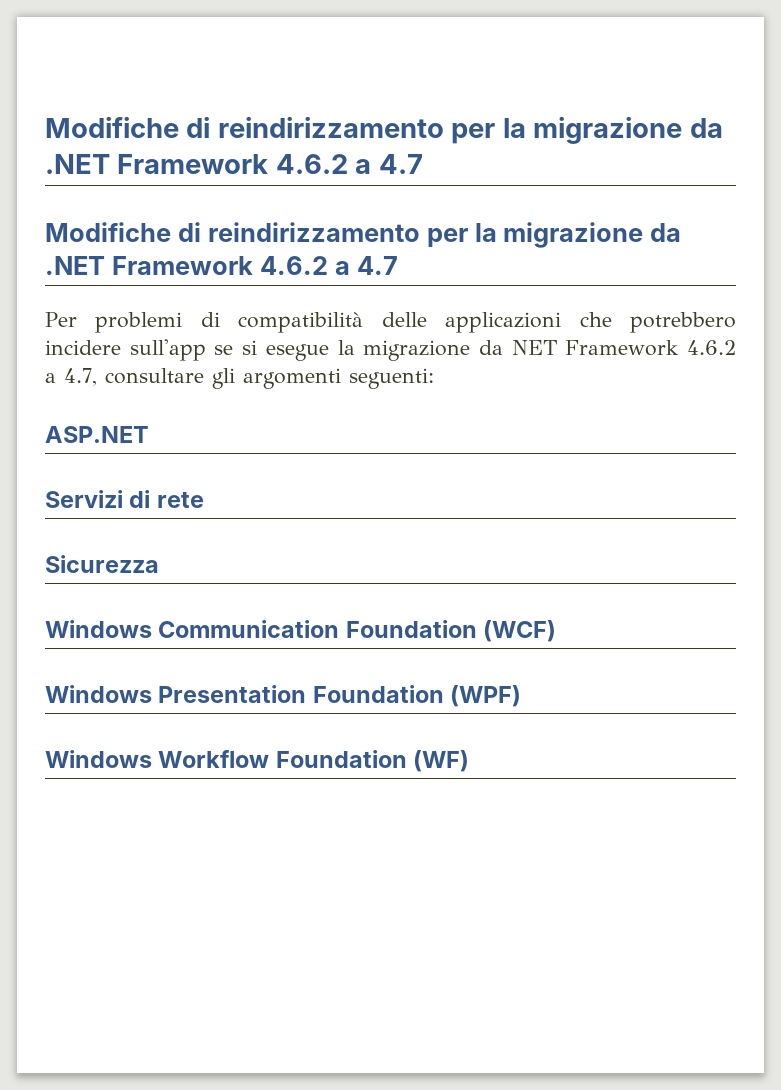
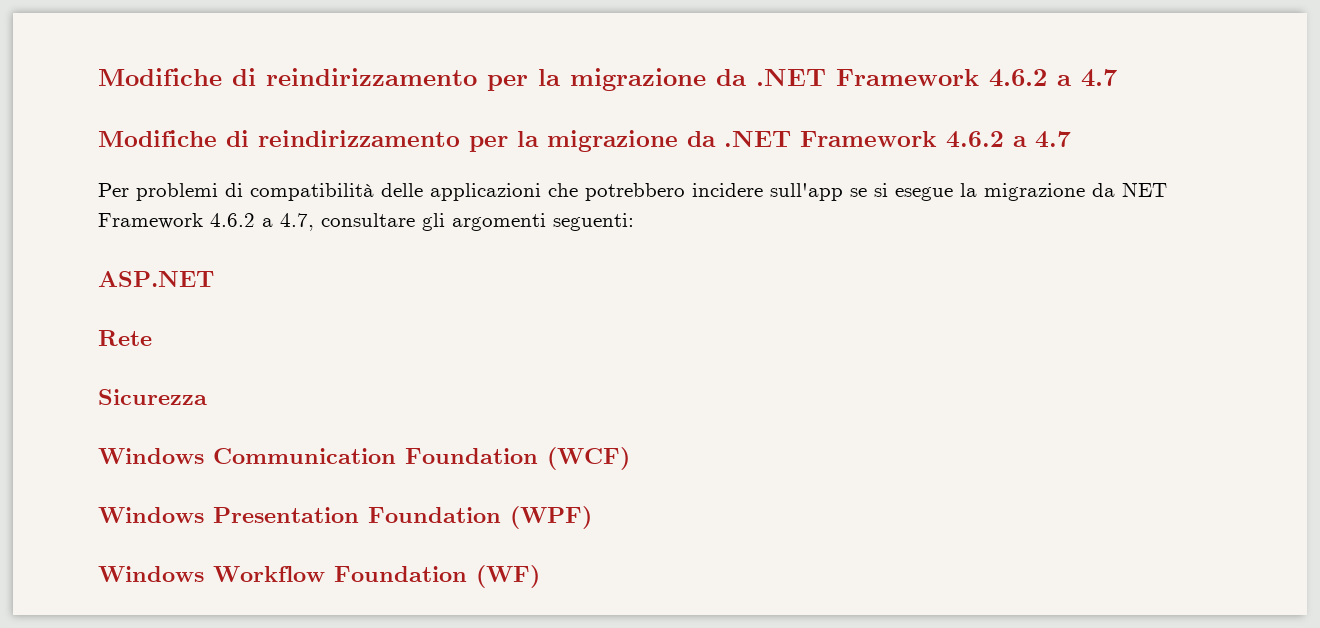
- Servizi di rete
+ Rete

